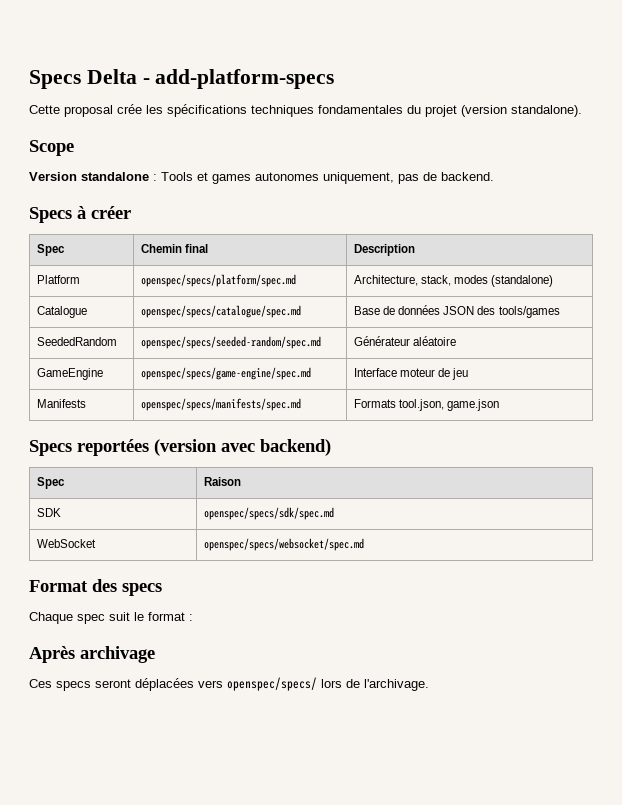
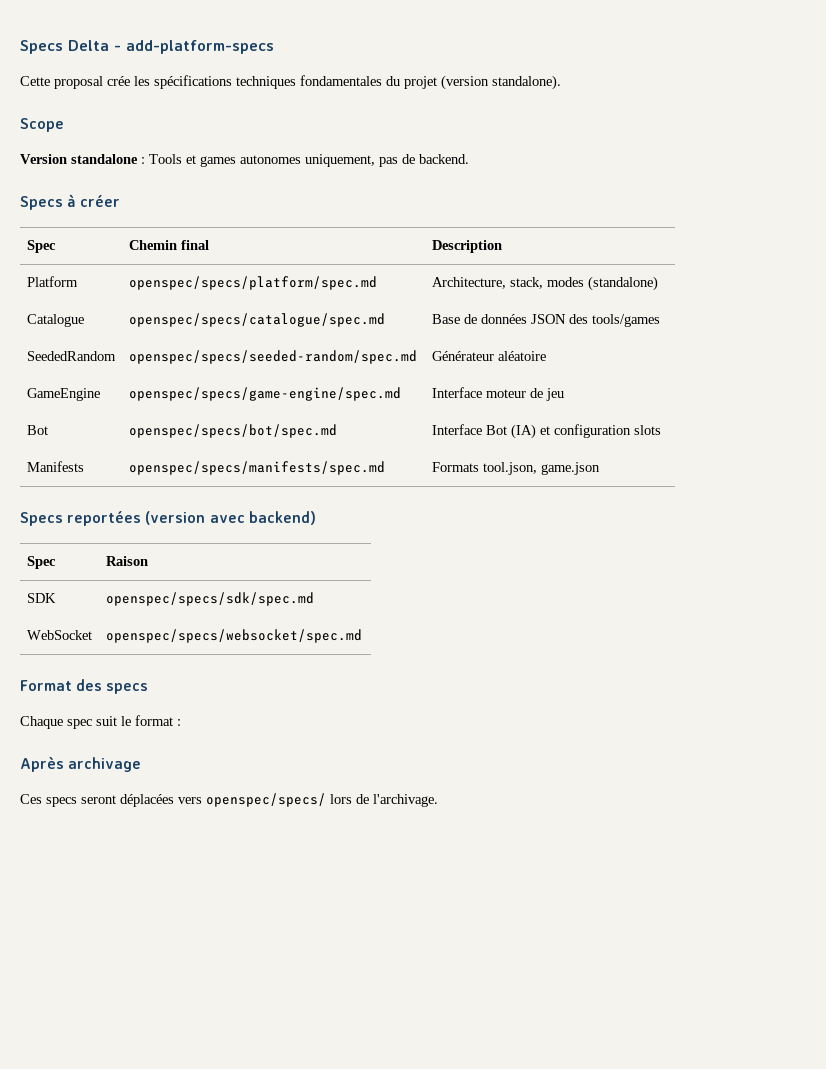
+ Bot | openspec/specs/bot/spec.md | Interface Bot (IA) et configuration slots

